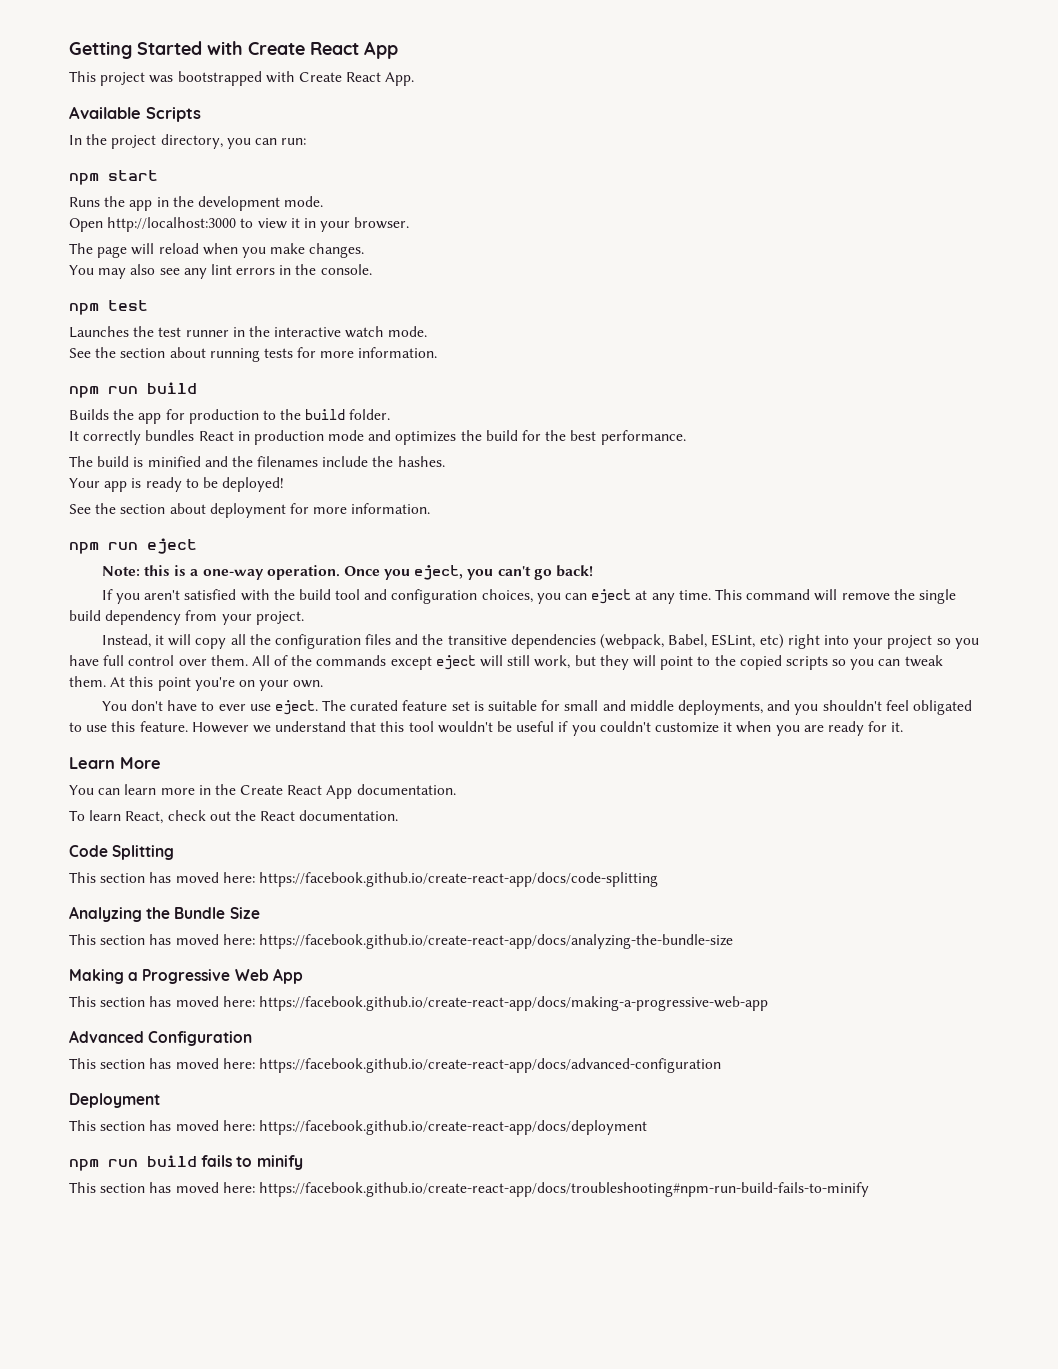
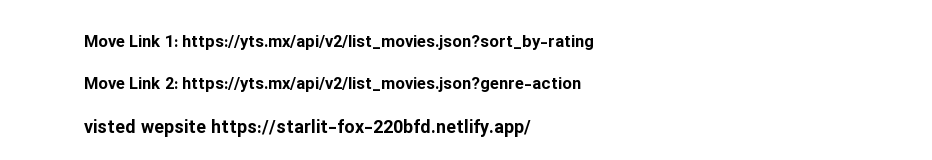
- Getting Started with Create React App
- This project was bootstrapped with Create React App.
- Available Scripts
- In the project directory, you can run:
- npm start
- Runs the app in the development mode.
- Open http://localhost:3000 to view it in your browser.
- The page will reload when you make changes.
- You may also see any lint errors in the console.
- npm test
- Launches the test runner in the interactive watch mode.
- See the section about running tests for more information.
- npm run build
- Builds the app for production to the build folder.
- It correctly bundles React in production mode and optimizes the build for the best performance.
- The build is minified and the filenames include the hashes.
- Your app is ready to be deployed!
- See the section about deployment for more information.
- npm run eject
- Note: this is a one-way operation. Once you eject, you can't go back!
- If you aren't satisfied with the build tool and configuration choices, you can eject at any time. This command will remove the single build dependency from your project.
- Instead, it will copy all the configuration files and the transitive dependencies (webpack, Babel, ESLint, etc) right into your project so you have full control over them. All of the commands except eject will still work, but they will point to the copied scripts so you can tweak them. At this point you're on your own.
- You don't have to ever use eject. The curated feature set is suitable for small and middle deployments, and you shouldn't feel obligated to use this feature. However we understand that this tool wouldn't be useful if you couldn't customize it when you are ready for it.
- Learn More
- You can learn more in the Create React App documentation.
- To learn React, check out the React documentation.
- Code Splitting
- This section has moved here: https://facebook.github.io/create-react-app/docs/code-splitting
- Analyzing the Bundle Size
- This section has moved here: https://facebook.github.io/create-react-app/docs/analyzing-the-bundle-size
- Making a Progressive Web App
- This section has moved here: https://facebook.github.io/create-react-app/docs/making-a-progressive-web-app
- Advanced Configuration
- This section has moved here: https://facebook.github.io/create-react-app/docs/advanced-configuration
- Deployment
- This section has moved here: https://facebook.github.io/create-react-app/docs/deployment
- npm run build fails to minify
- This section has moved here: https://facebook.github.io/create-react-app/docs/troubleshooting#npm-run-build-fails-to-minify
+ Move Link 1: https://yts.mx/api/v2/list_movies.json?sort_by-rating
+ Move Link 2: https://yts.mx/api/v2/list_movies.json?genre-action
+ visted wepsite https://starlit-fox-220bfd.netlify.app/

